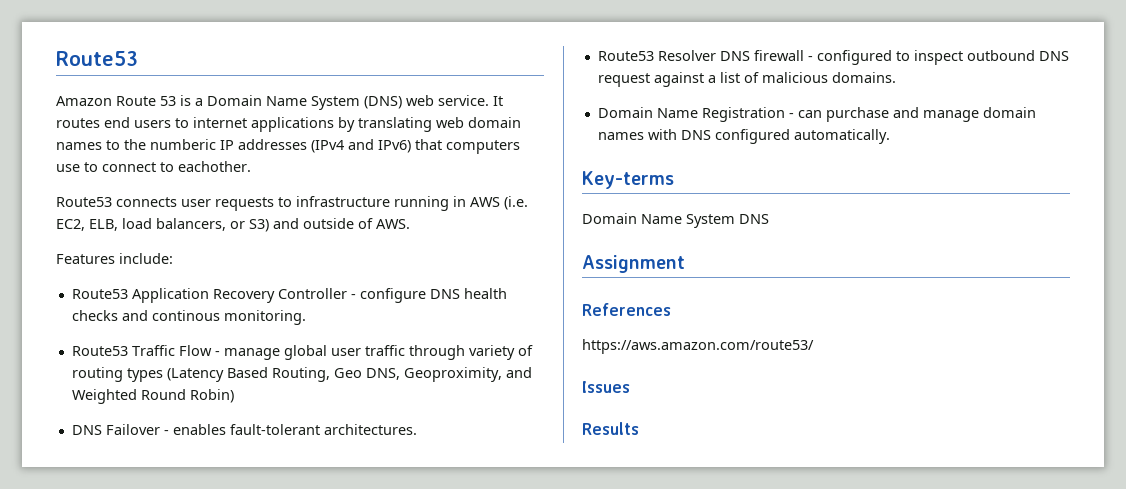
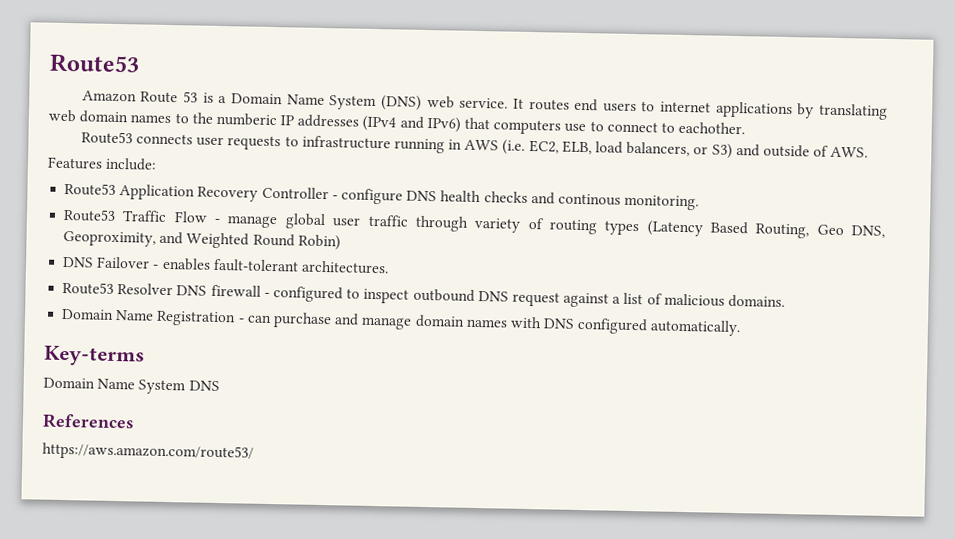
- Assignment
- Issues
- Results

